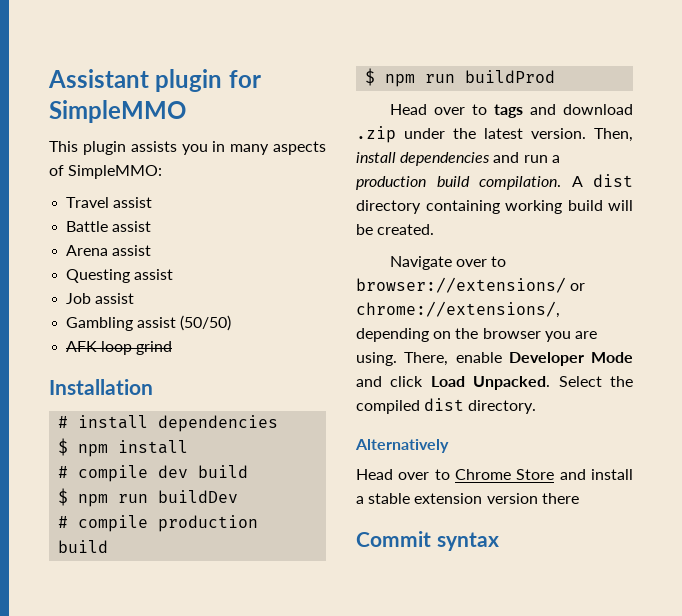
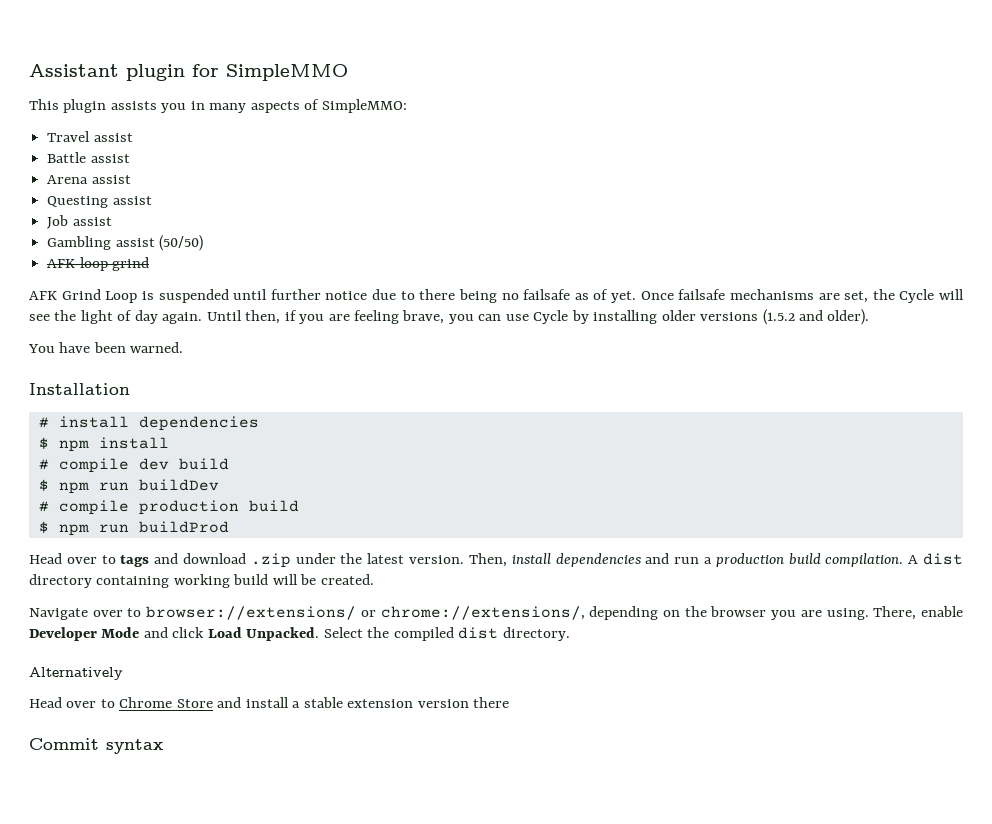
+ AFK Grind Loop is suspended until further notice due to there being no failsafe as of yet. Once failsafe mechanisms are set, the Cycle will see the light of day again. Until then, if you are feeling brave, you can use Cycle by installing older versions (1.5.2 and older).
+ You have been warned.

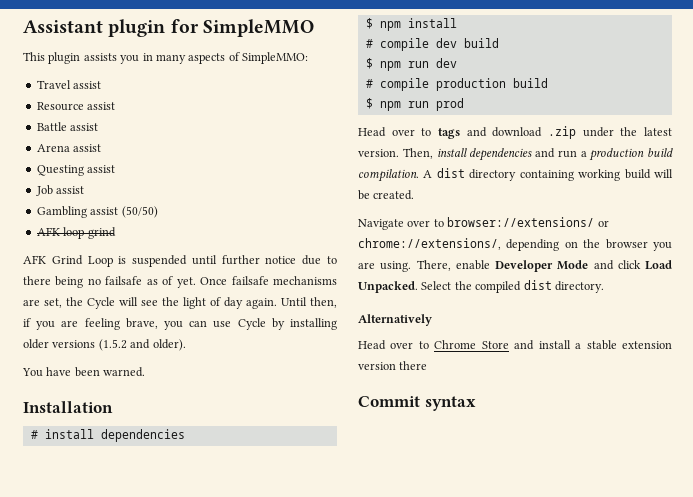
+ Resource assist
- $ npm run buildDev
+ $ npm run dev
- $ npm run buildProd
+ $ npm run prod

